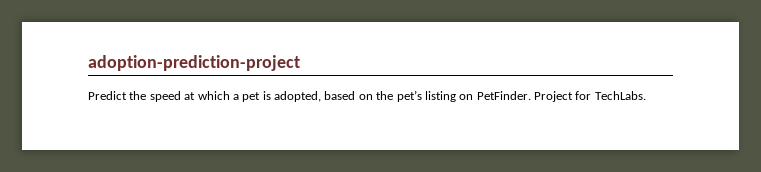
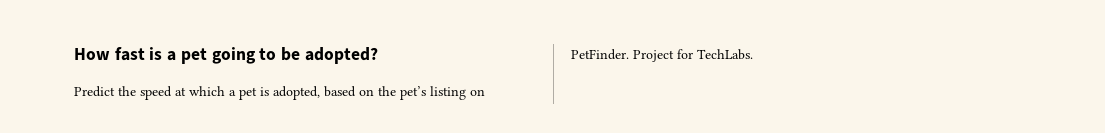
- adoption-prediction-project
+ How fast is a pet going to be adopted?

